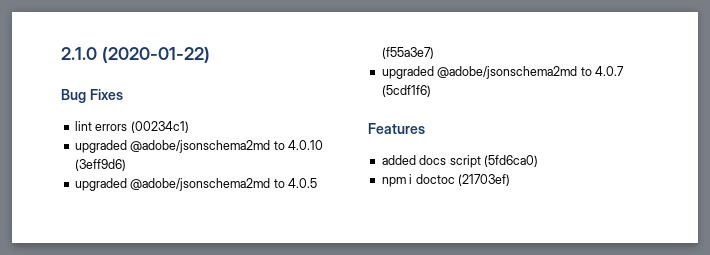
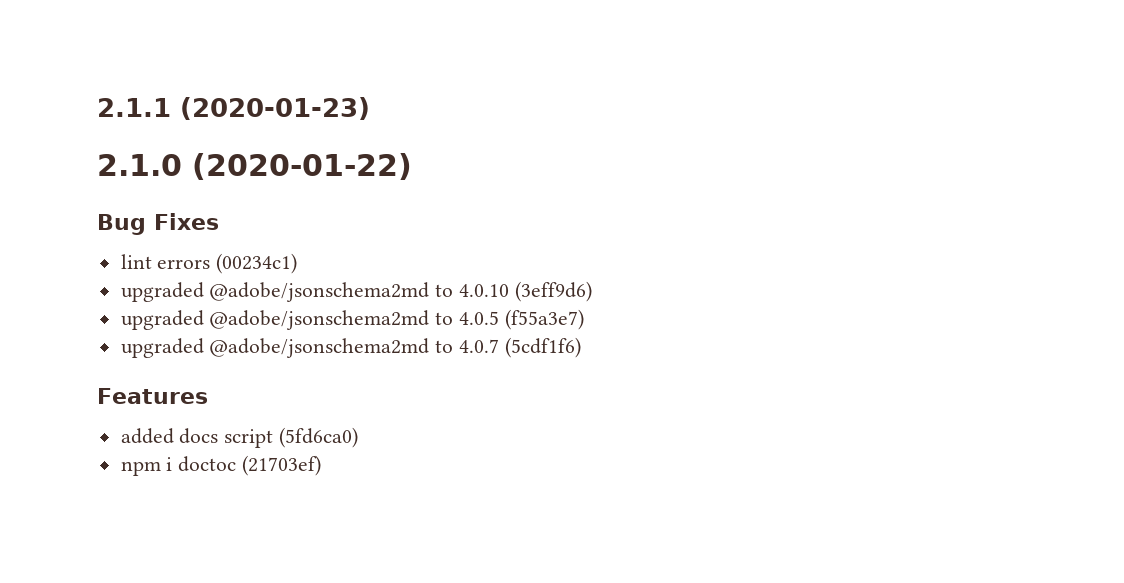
+ 2.1.1 (2020-01-23)

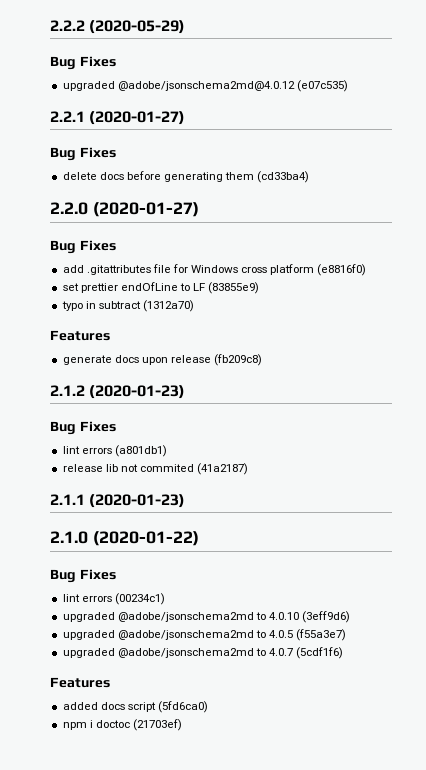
+ 2.2.2 (2020-05-29)
+ Bug Fixes
+ upgraded @adobe/jsonschema2md@4.0.12 (e07c535)
+ 2.2.1 (2020-01-27)
+ Bug Fixes
+ delete docs before generating them (cd33ba4)
+ 2.2.0 (2020-01-27)
+ Bug Fixes
+ add .gitattributes file for Windows cross platform (e8816f0)
+ set prettier endOfLine to LF (83855e9)
+ typo in subtract (1312a70)
+ Features
+ generate docs upon release (fb209c8)
+ 2.1.2 (2020-01-23)
+ Bug Fixes
+ lint errors (a801db1)
+ release lib not commited (41a2187)

